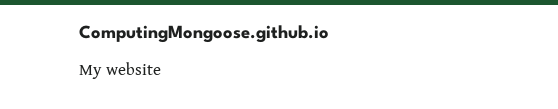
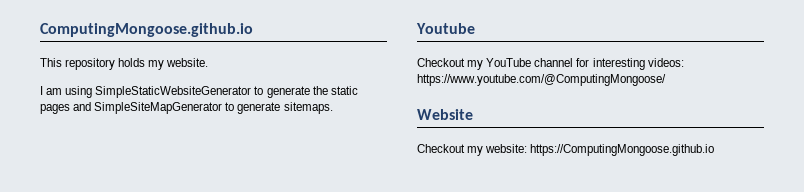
- My website
+ This repository holds my website.
+ I am using SimpleStaticWebsiteGenerator to generate the static pages and SimpleSiteMapGenerator to generate sitemaps.
+ Youtube
+ Checkout my YouTube channel for interesting videos: https://www.youtube.com/@ComputingMongoose/
+ Website
+ Checkout my website: https://ComputingMongoose.github.io

